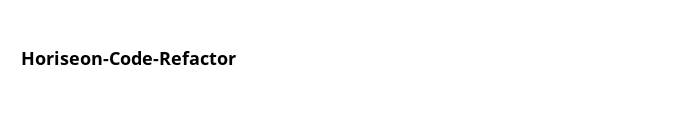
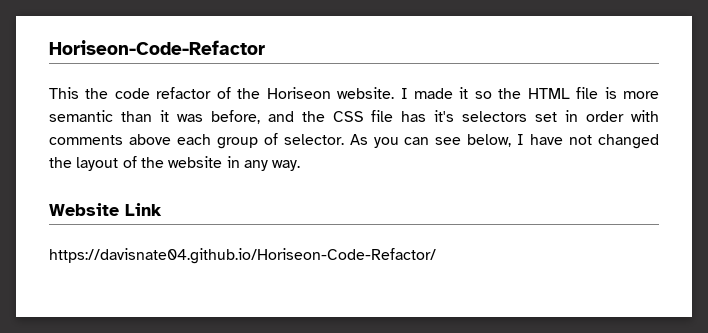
+ This the code refactor of the Horiseon website. I made it so the HTML file is more semantic than it was before, and the CSS file has it's selectors set in order with comments above each group of selector. As you can see below, I have not changed the layout of the website in any way.
+ Website Link
+ https://davisnate04.github.io/Horiseon-Code-Refactor/

